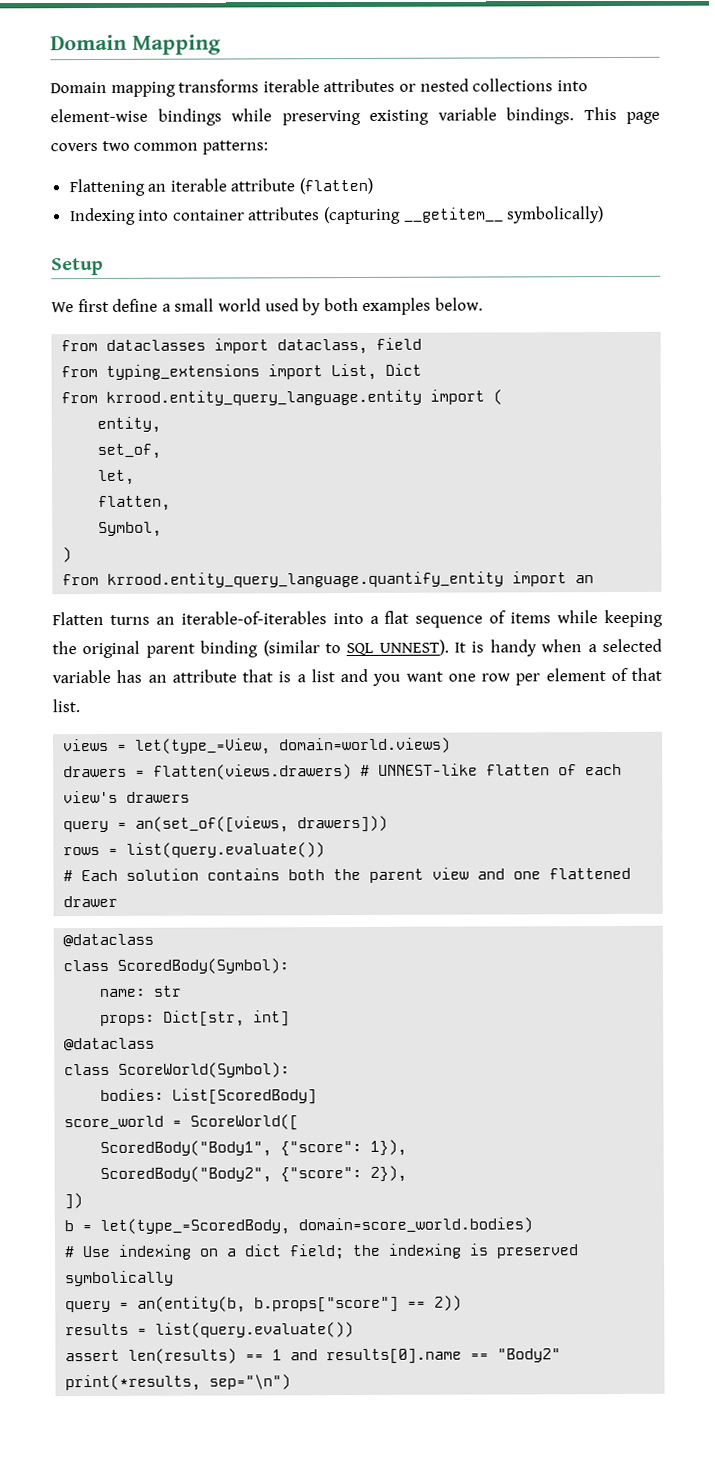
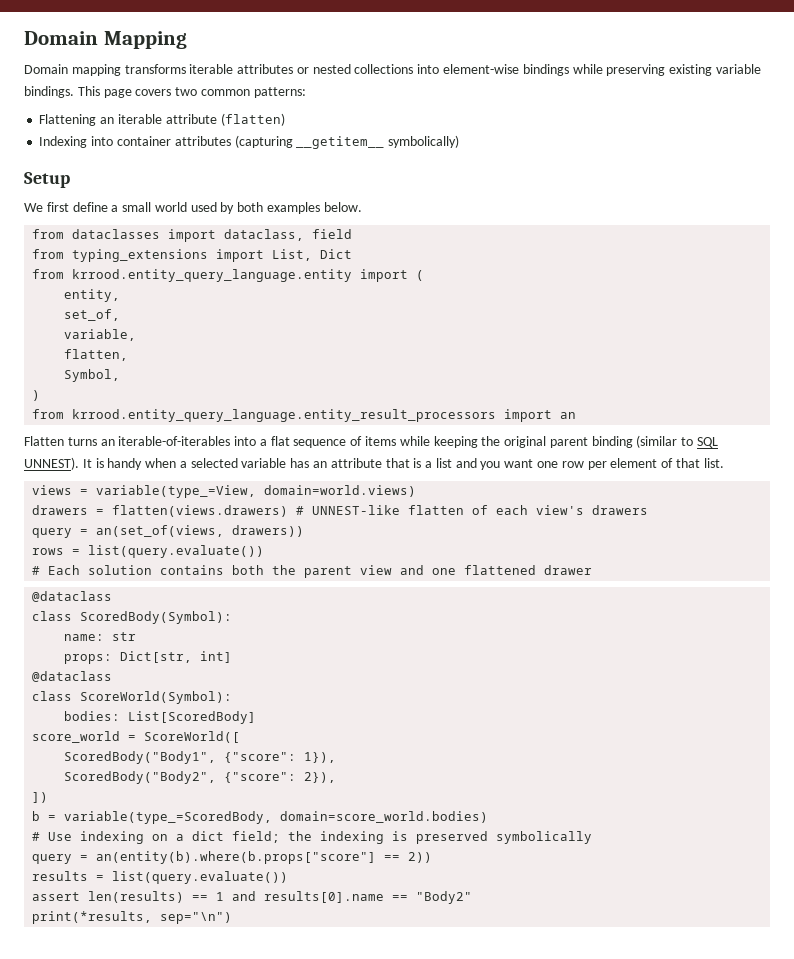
- let,
+ variable,
- from krrood.entity_query_language.quantify_entity import an
+ from krrood.entity_query_language.entity_result_processors import an
- views = let(type_=View, domain=world.views)
+ views = variable(type_=View, domain=world.views)
- query = an(set_of([views, drawers]))
+ query = an(set_of(views, drawers))
- b = let(type_=ScoredBody, domain=score_world.bodies)
+ b = variable(type_=ScoredBody, domain=score_world.bodies)
- query = an(entity(b, b.props["score"] == 2))
+ query = an(entity(b).where(b.props["score"] == 2))

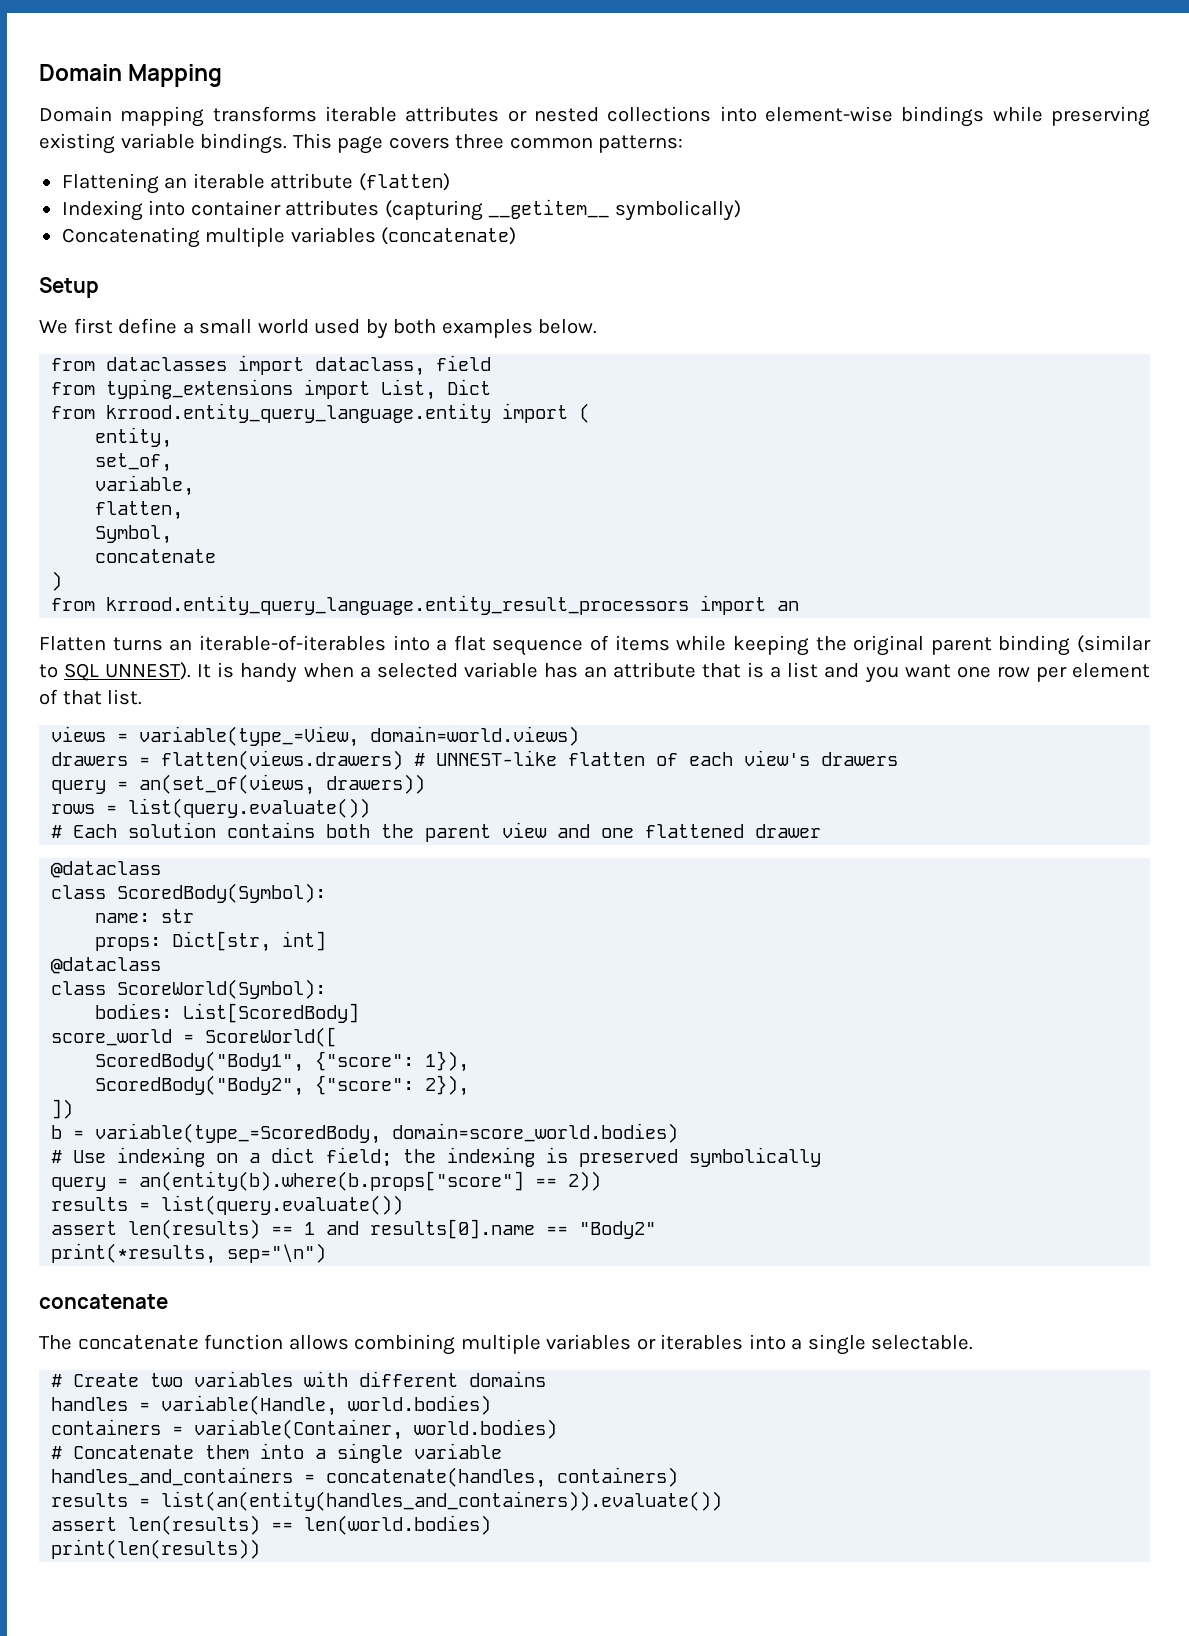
- This page covers two common patterns:
+ This page covers three common patterns:
+ Concatenating multiple variables (concatenate)
  Symbol,
+ concatenate
  print(*results, sep="\n")
+ concatenate
+ The concatenate function allows combining multiple variables or iterables into a single selectable.
+ # Create two variables with different domains
+ handles = variable(Handle, world.bodies)
+ containers = variable(Container, world.bodies)
+ # Concatenate them into a single variable
+ handles_and_containers = concatenate(handles, containers)
+ results = list(an(entity(handles_and_containers)).evaluate())
+ assert len(results) == len(world.bodies)
+ print(len(results))

